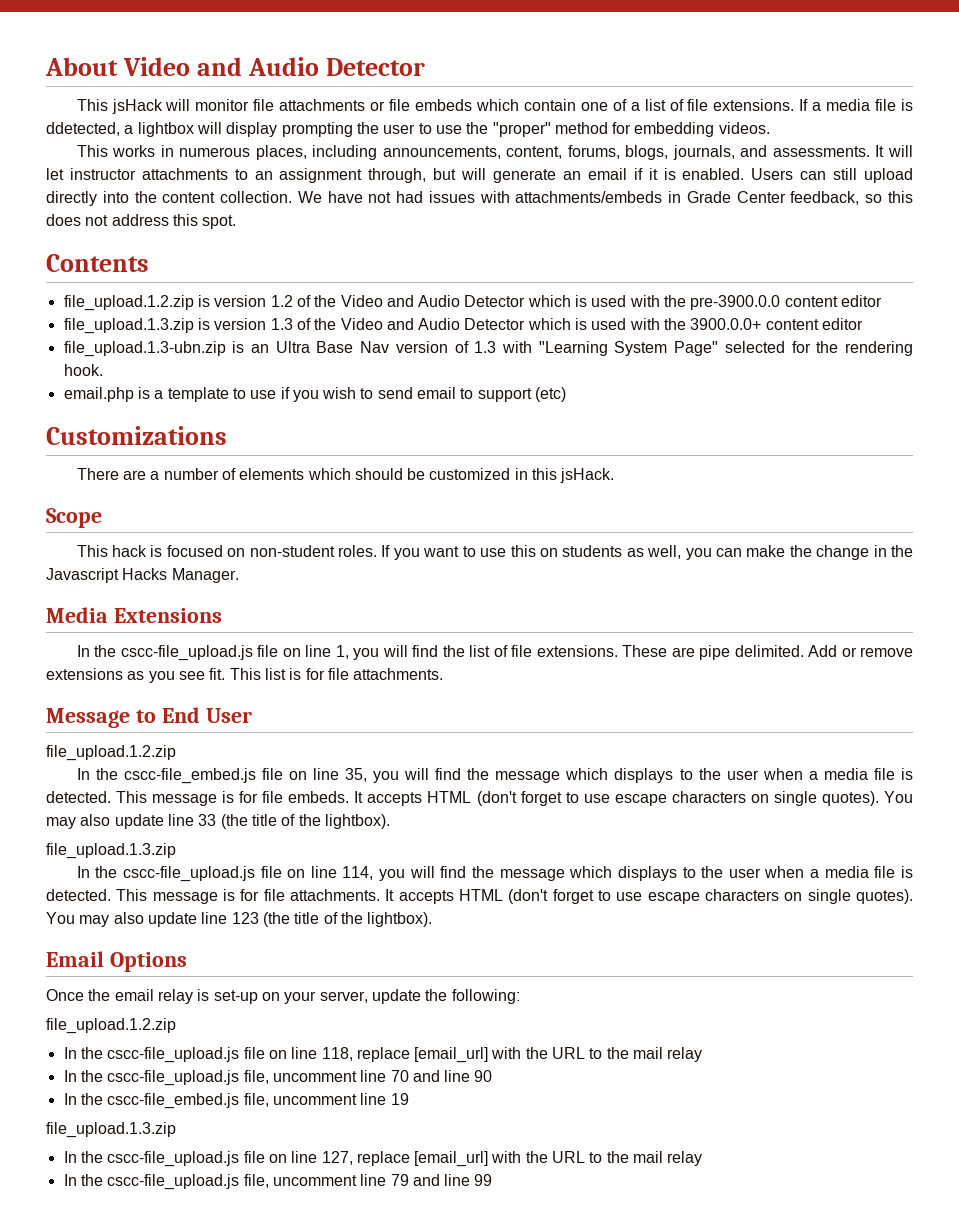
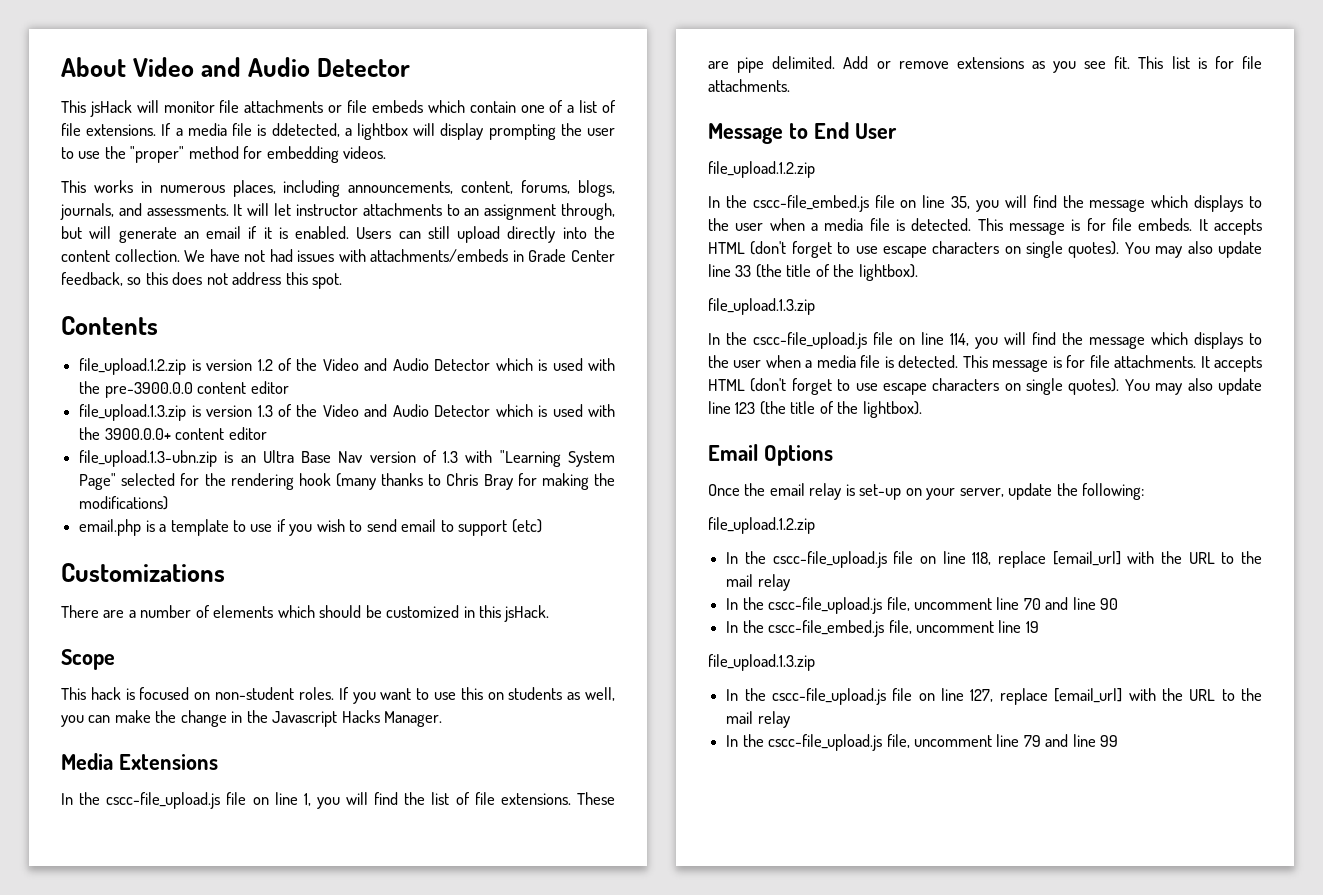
- file_upload.1.3-ubn.zip is an Ultra Base Nav version of 1.3 with "Learning System Page" selected for the rendering hook.
+ file_upload.1.3-ubn.zip is an Ultra Base Nav version of 1.3 with "Learning System Page" selected for the rendering hook (many thanks to Chris Bray for making the modifications)

